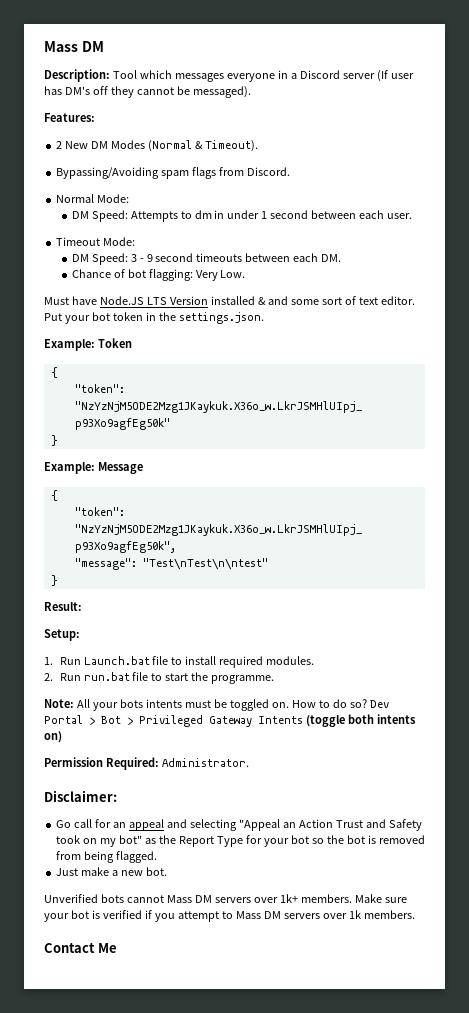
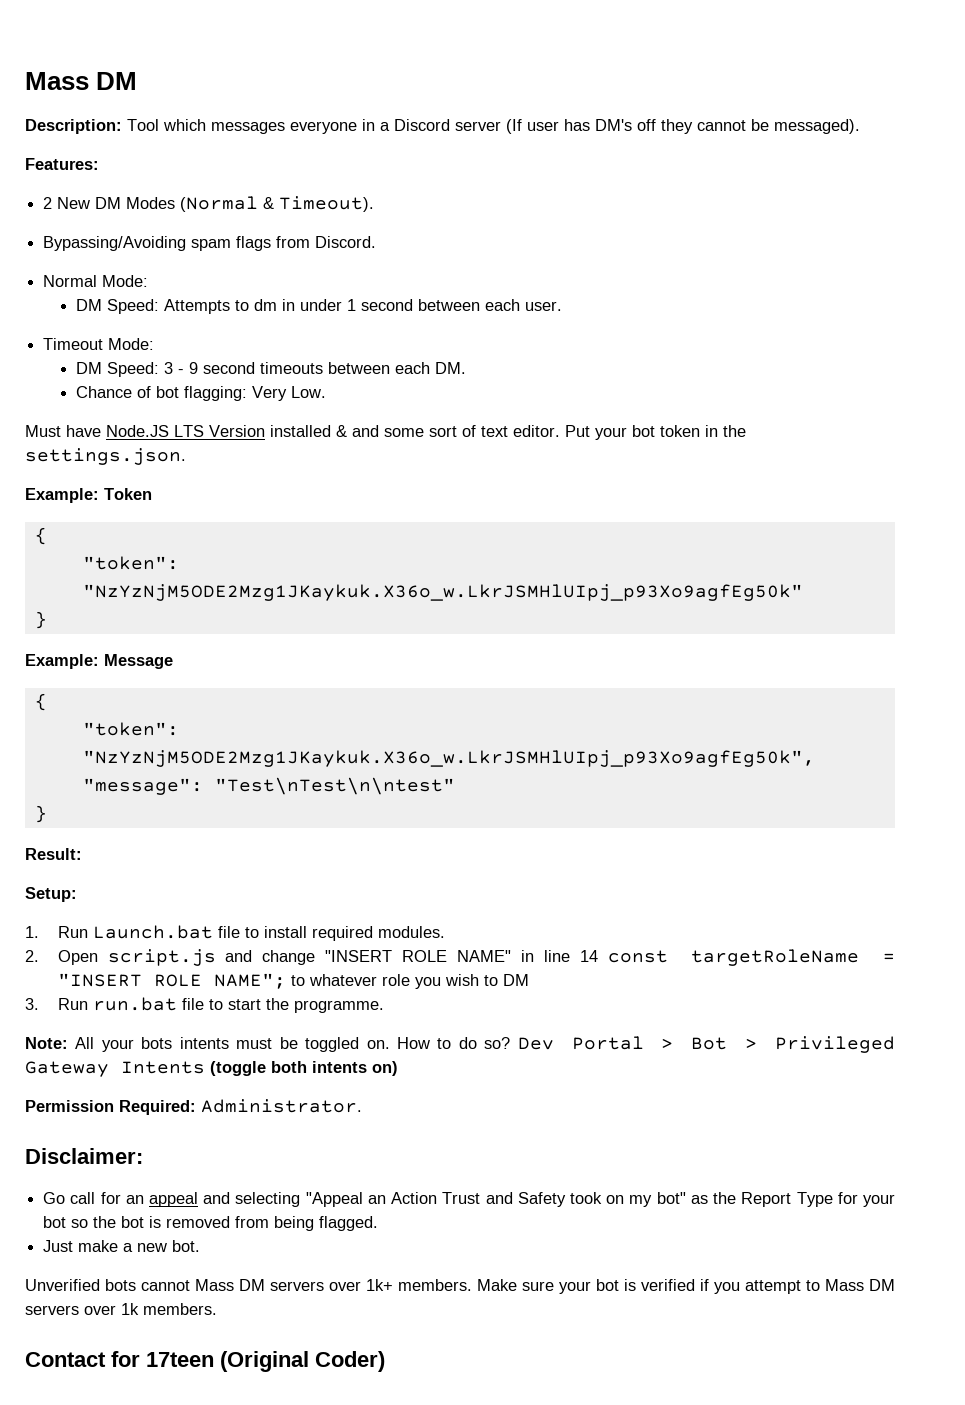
- 2. Run run.bat file to start the programme.
+ 2. Open script.js and change "INSERT ROLE NAME" in line 14 const targetRoleName = "INSERT ROLE NAME"; to whatever role you wish to DM
+ 3. Run run.bat file to start the programme.
- Contact Me
+ Contact for 17teen (Original Coder)

